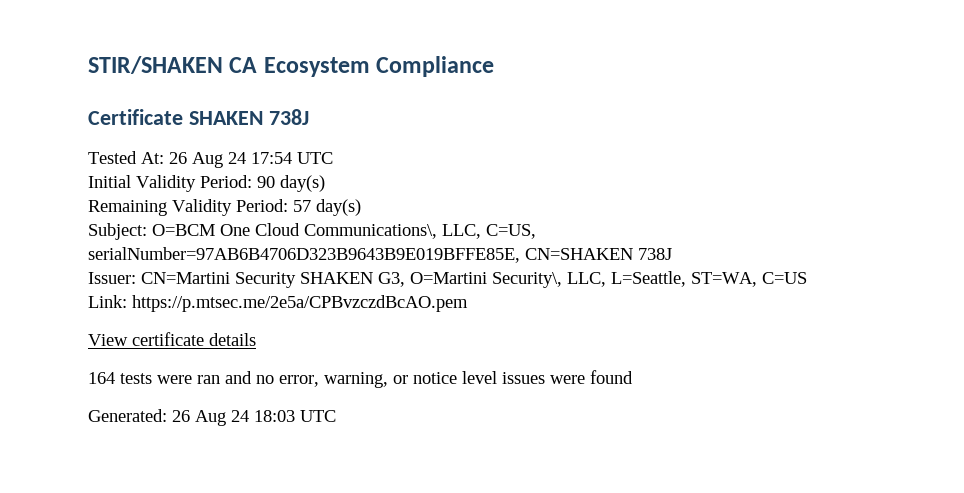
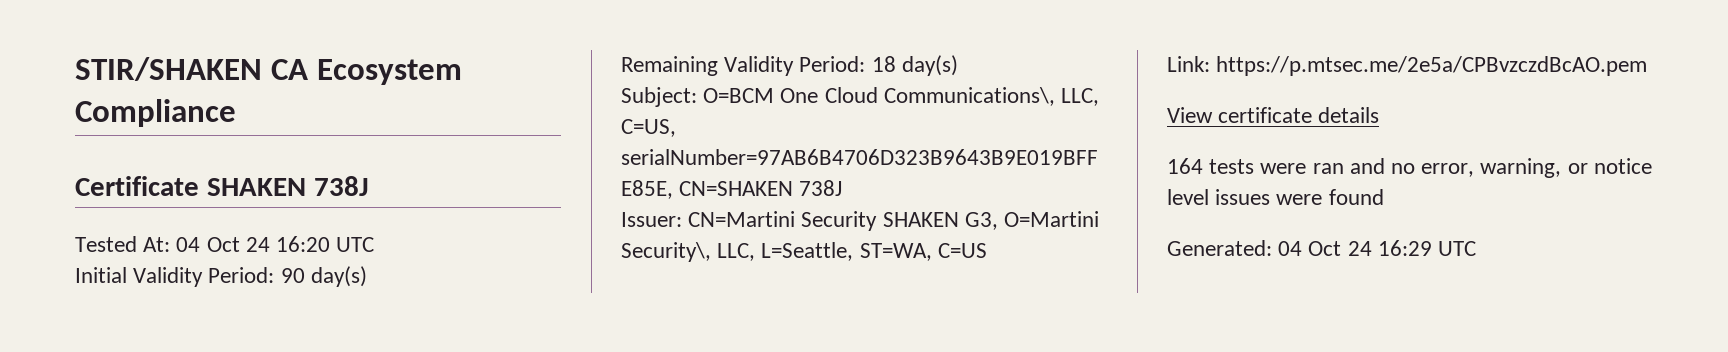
- Tested At: 26 Aug 24 17:54 UTC
+ Tested At: 04 Oct 24 16:20 UTC
- Remaining Validity Period: 57 day(s)
+ Remaining Validity Period: 18 day(s)
- Generated: 26 Aug 24 18:03 UTC
+ Generated: 04 Oct 24 16:29 UTC

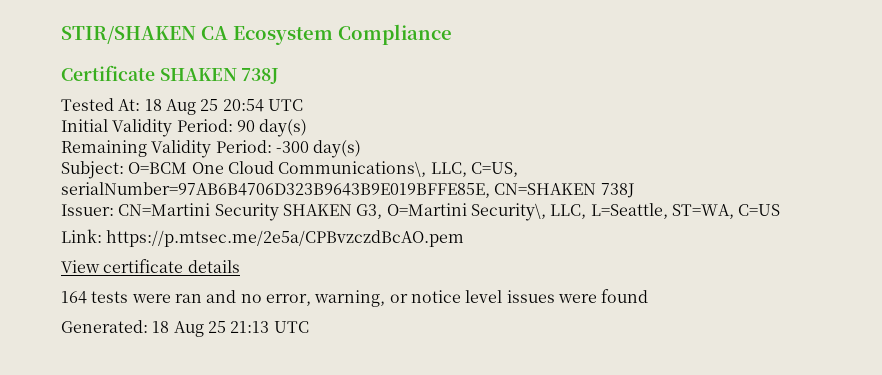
- Tested At: 04 Oct 24 16:20 UTC
+ Tested At: 18 Aug 25 20:54 UTC
- Remaining Validity Period: 18 day(s)
+ Remaining Validity Period: -300 day(s)
- Generated: 04 Oct 24 16:29 UTC
+ Generated: 18 Aug 25 21:13 UTC

